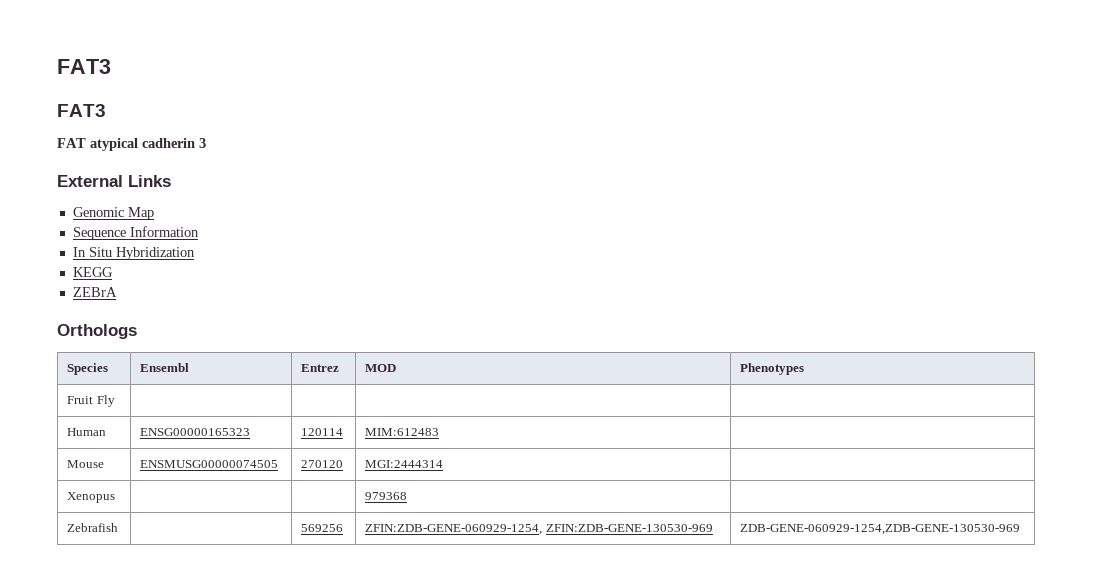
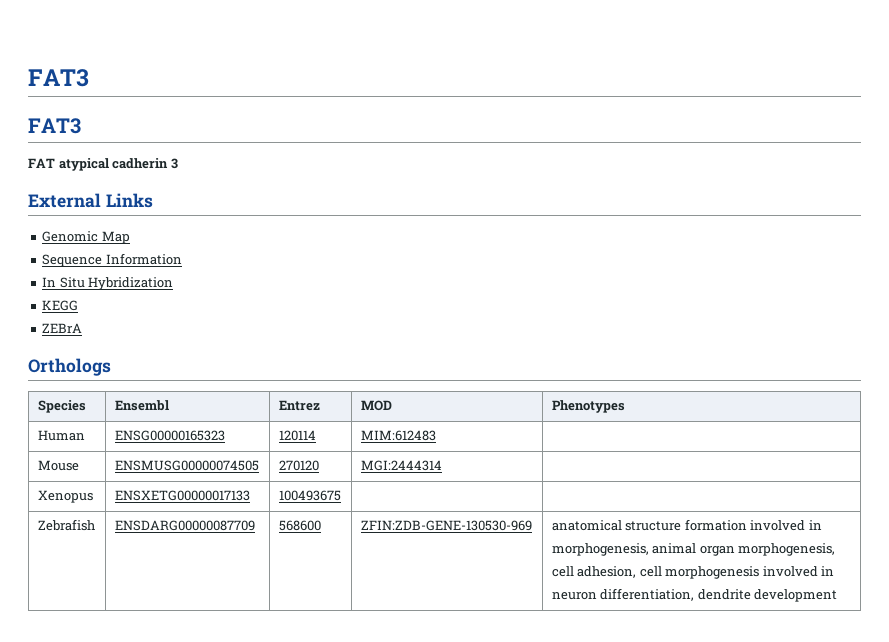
- Fruit Fly | | | |
- Xenopus | | | 979368 |
+ Xenopus | ENSXETG00000017133 | 100493675 | |
- Zebrafish | | 569256 | ZFIN:ZDB-GENE-060929-1254, ZFIN:ZDB-GENE-130530-969 | ZDB-GENE-060929-1254,ZDB-GENE-130530-969
+ Zebrafish | ENSDARG00000087709 | 568600 | ZFIN:ZDB-GENE-130530-969 | anatomical structure formation involved in morphogenesis, animal organ morphogenesis, cell adhesion, cell morphogenesis involved in neuron differentiation, dendrite development

